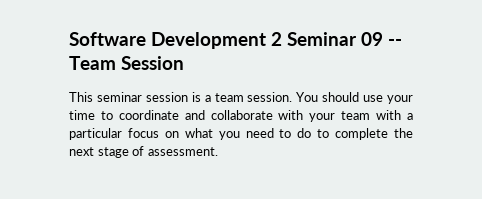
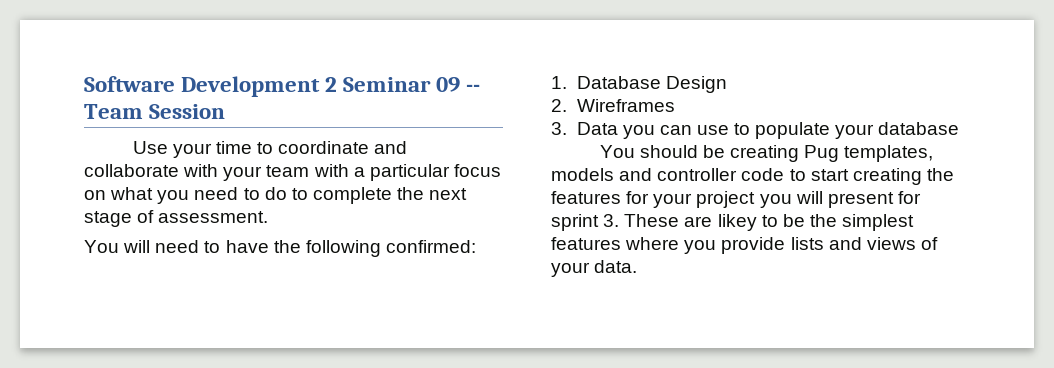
- This seminar session is a team session. You should use your time to coordinate and collaborate with your team with a particular focus on what you need to do to complete the next stage of assessment.
+ Use your time to coordinate and collaborate with your team with a particular focus on what you need to do to complete the next stage of assessment.
+ You will need to have the following confirmed:
+ 1. Database Design
+ 2. Wireframes
+ 3. Data you can use to populate your database
+ You should be creating Pug templates, models and controller code to start creating the features for your project you will present for sprint 3. These are likey to be the simplest features where you provide lists and views of your data.

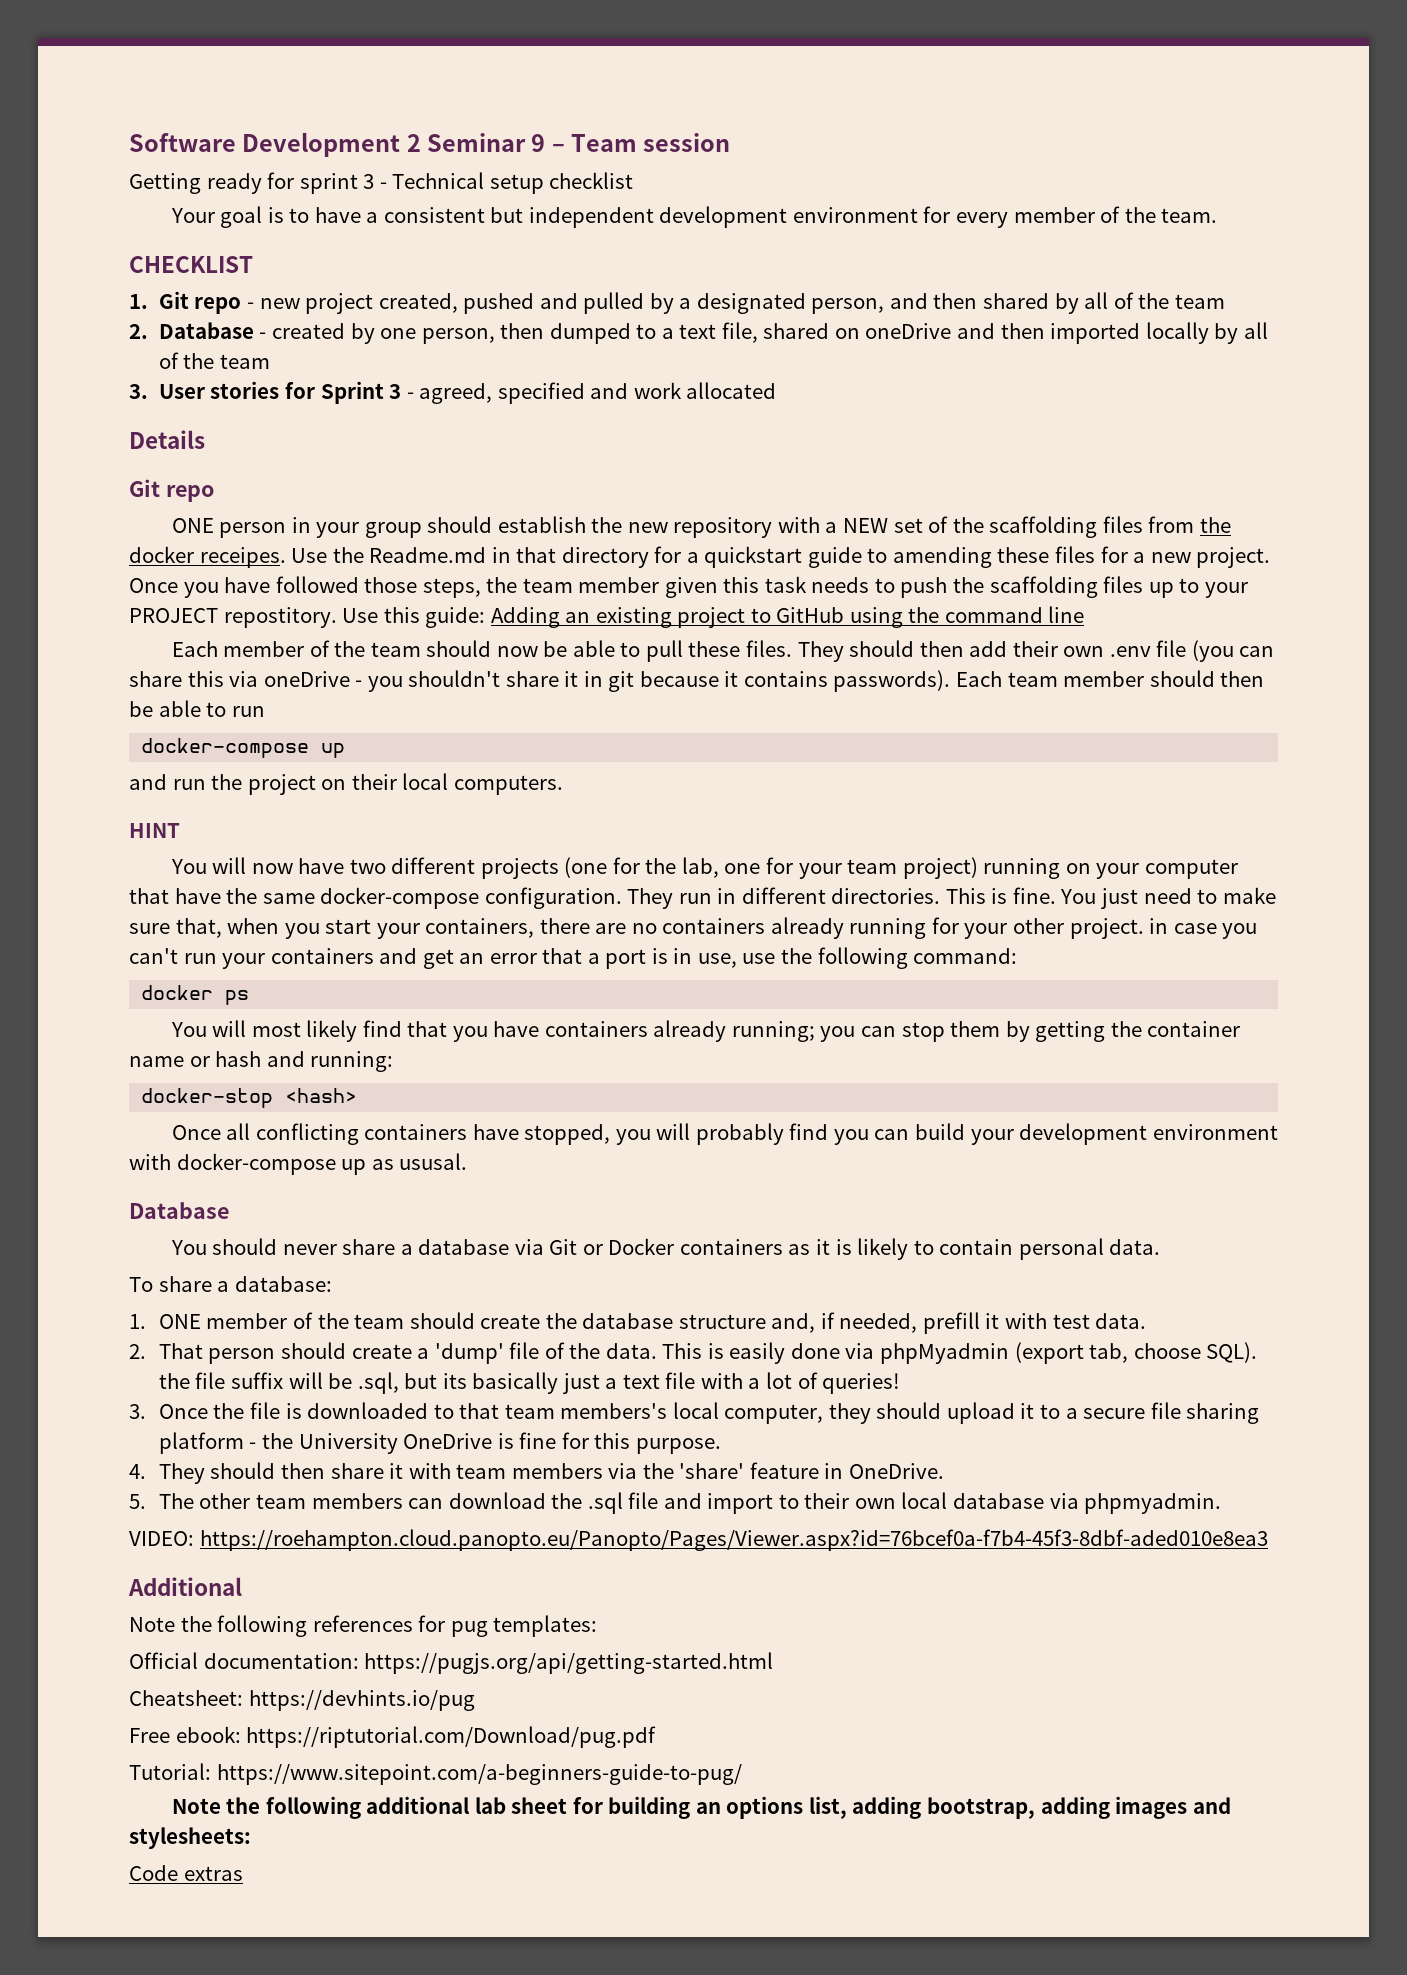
- Software Development 2 Seminar 09 -- Team Session
- Use your time to coordinate and collaborate with your team with a particular focus on what you need to do to complete the next stage of assessment.
- You will need to have the following confirmed:
- 1. Database Design
- 2. Wireframes
- 3. Data you can use to populate your database
- You should be creating Pug templates, models and controller code to start creating the features for your project you will present for sprint 3. These are likey to be the simplest features where you provide lists and views of your data.
+ Software Development 2 Seminar 9 – Team session
+ Getting ready for sprint 3 - Technical setup checklist
+ Your goal is to have a consistent but independent development environment for every member of the team.
+ CHECKLIST
+ 1. Git repo - new project created, pushed and pulled by a designated person, and then shared by all of the team
+ 2. Database - created by one person, then dumped to a text file, shared on oneDrive and then imported locally by all of the team
+ 3. User stories for Sprint 3 - agreed, specified and work allocated
+ Details
+ Git repo
+ ONE person in your group should establish the new repository with a NEW set of the scaffolding files from the docker receipes. Use the Readme.md in that directory for a quickstart guide to amending these files for a new project. Once you have followed those steps, the team member given this task needs to push the scaffolding files up to your PROJECT repostitory. Use this guide: Adding an existing project to GitHub using the command line
+ Each member of the team should now be able to pull these files. They should then add their own .env file (you can share this via oneDrive - you shouldn't share it in git because it contains passwords). Each team member should then be able to run
+ docker-compose up
+ and run the project on their local computers.
+ HINT
+ You will now have two different projects (one for the lab, one for your team project) running on your computer that have the same docker-compose configuration. They run in different directories. This is fine. You just need to make sure that, when you start your containers, there are no containers already running for your other project. in case you can't run your containers and get an error that a port is in use, use the following command:
+ docker ps
+ You will most likely find that you have containers already running; you can stop them by getting the container name or hash and running:
+ docker-stop <hash>
+ Once all conflicting containers have stopped, you will probably find you can build your development environment with docker-compose up as ususal.
+ Database
+ You should never share a database via Git or Docker containers as it is likely to contain personal data.
+ To share a database:
+ 1. ONE member of the team should create the database structure and, if needed, prefill it with test data.
+ 2. That person should create a 'dump' file of the data. This is easily done via phpMyadmin (export tab, choose SQL). the file suffix will be .sql, but its basically just a text file with a lot of queries!
+ 3. Once the file is downloaded to that team members's local computer, they should upload it to a secure file sharing platform - the University OneDrive is fine for this purpose.
+ 4. They should then share it with team members via the 'share' feature in OneDrive.
+ 5. The other team members can download the .sql file and import to their own local database via phpmyadmin.
+ VIDEO: https://roehampton.cloud.panopto.eu/Panopto/Pages/Viewer.aspx?id=76bcef0a-f7b4-45f3-8dbf-aded010e8ea3
+ Additional
+ Note the following references for pug templates:
+ Official documentation: https://pugjs.org/api/getting-started.html
+ Cheatsheet: https://devhints.io/pug
+ Free ebook: https://riptutorial.com/Download/pug.pdf
+ Tutorial: https://www.sitepoint.com/a-beginners-guide-to-pug/
+ Note the following additional lab sheet for building an options list, adding bootstrap, adding images and stylesheets:
+ Code extras

